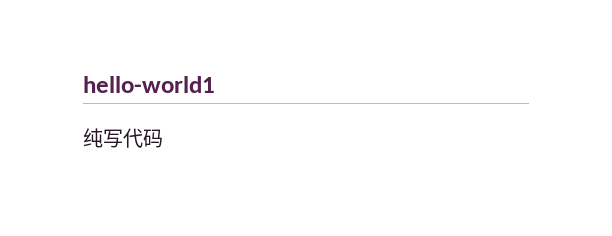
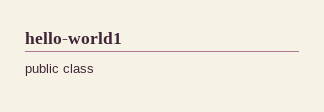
- 纯写代码
+ public class

